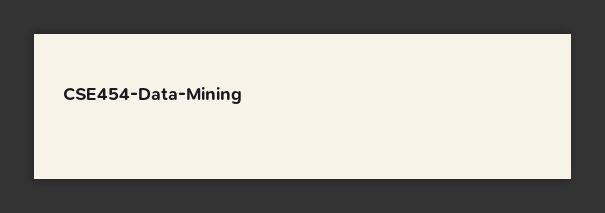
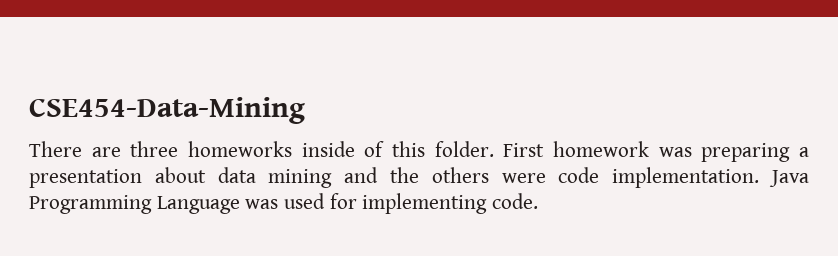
+ There are three homeworks inside of this folder. First homework was preparing a presentation about data mining and the others were code implementation. Java Programming Language was used for implementing code.

